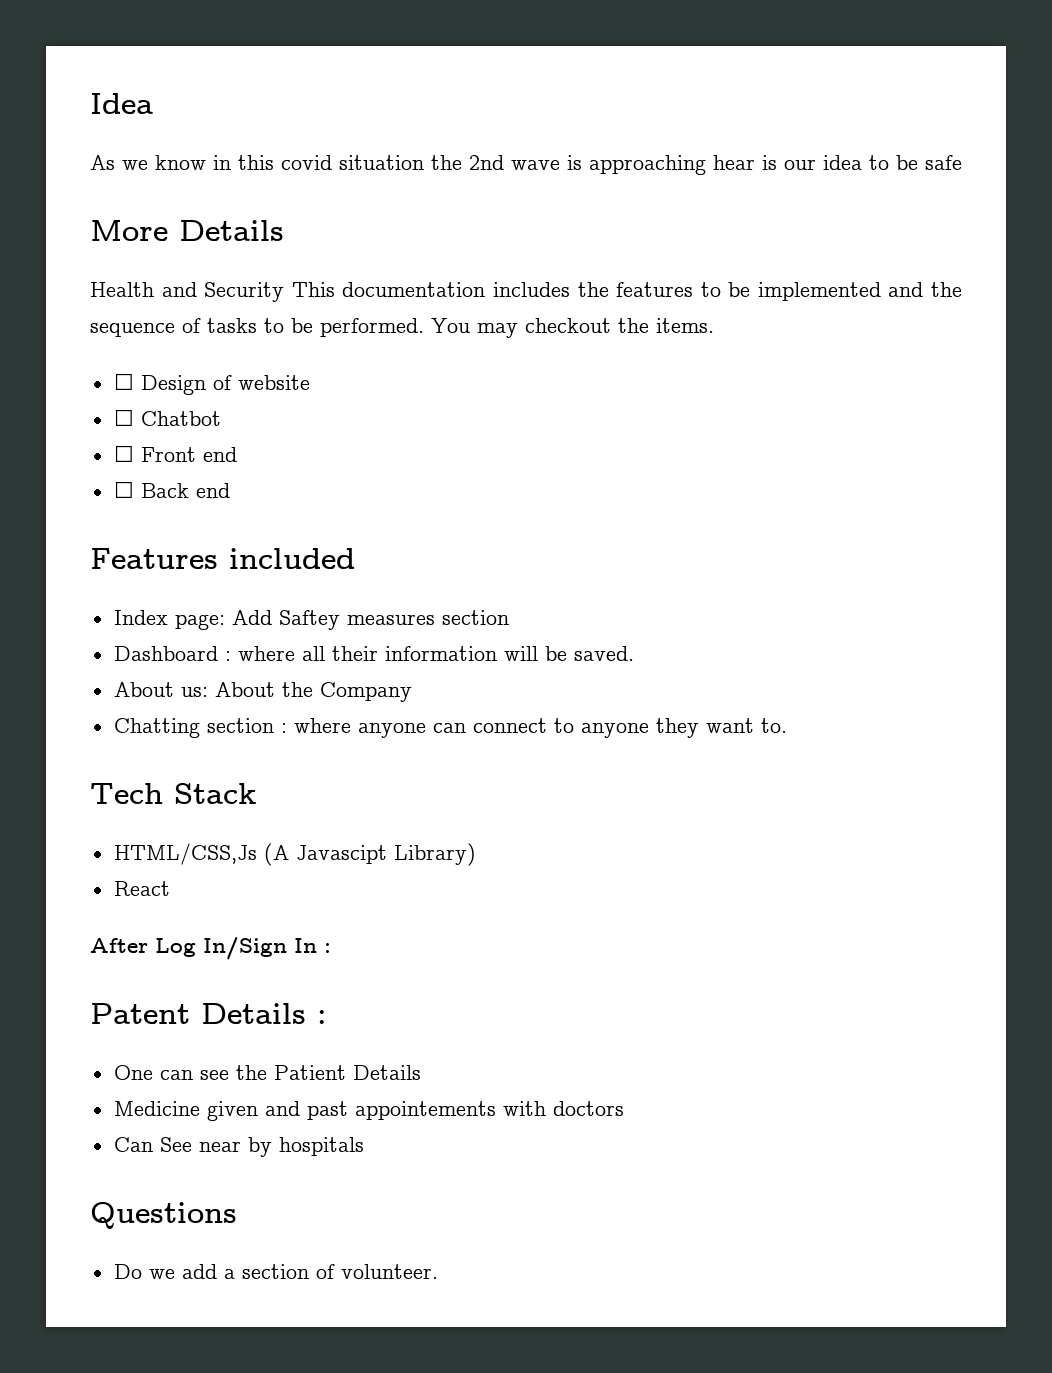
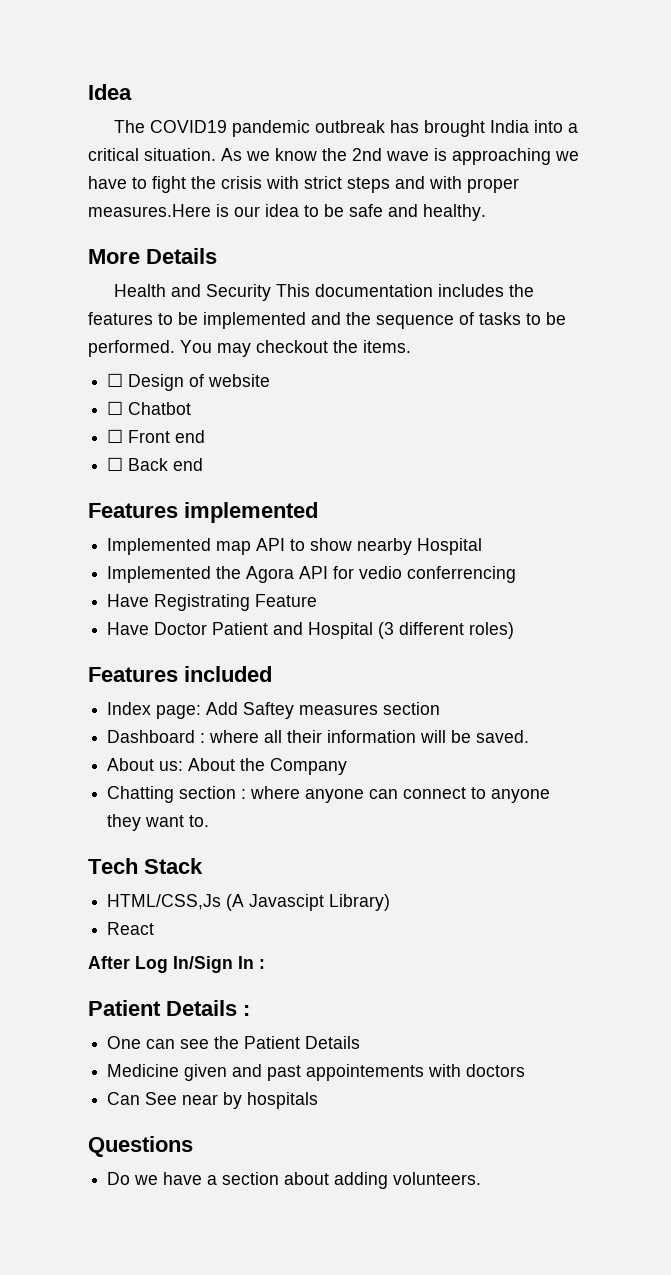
- As we know in this covid situation the 2nd wave is approaching hear is our idea to be safe
+ The COVID19 pandemic outbreak has brought India into a critical situation. As we know the 2nd wave is approaching we have to fight the crisis with strict steps and with proper measures.Here is our idea to be safe and healthy.
+ Features implemented
+ Implemented map API to show nearby Hospital
+ Implemented the Agora API for vedio conferrencing
+ Have Registrating Feature
+ Have Doctor Patient and Hospital (3 different roles)
- Patent Details :
+ Patient Details :
- Do we add a section of volunteer.
+ Do we have a section about adding volunteers.

